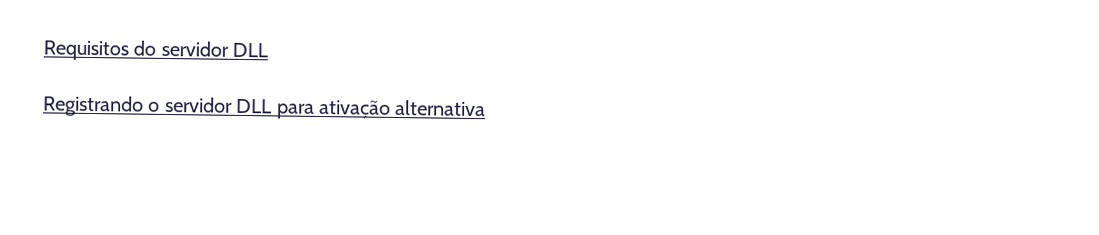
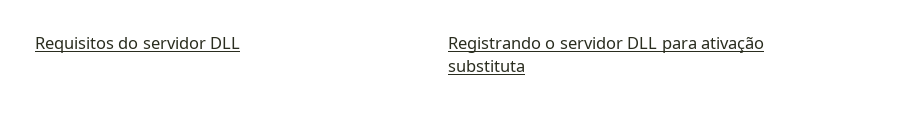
- Registrando o servidor DLL para ativação alternativa
+ Registrando o servidor DLL para ativação substituta

